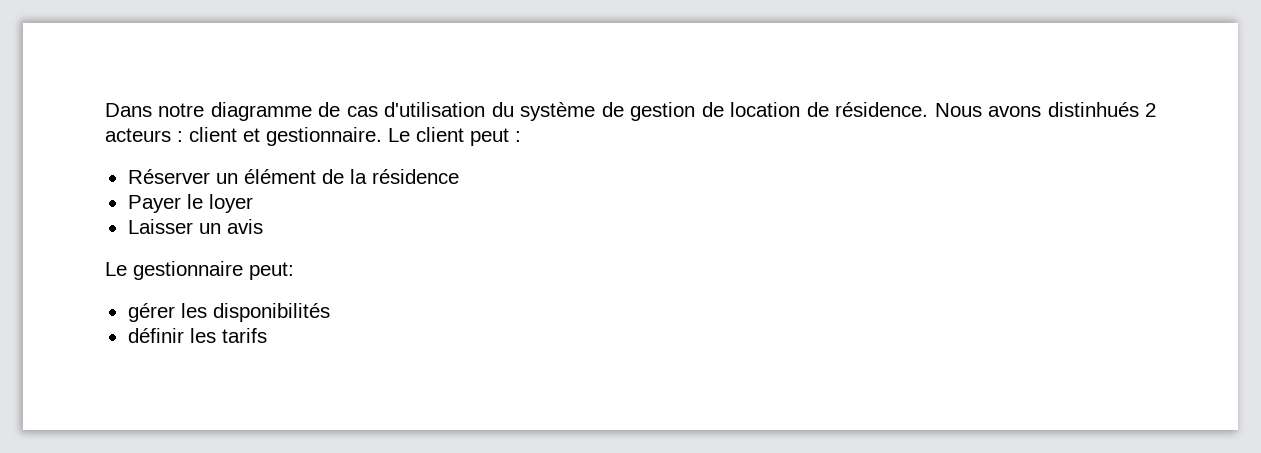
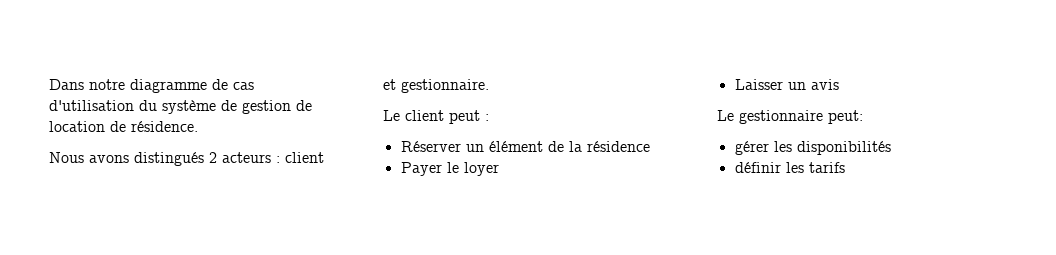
- Dans notre diagramme de cas d'utilisation du système de gestion de location de résidence. Nous avons distinhués 2 acteurs : client et gestionnaire. Le client peut :
+ Dans notre diagramme de cas d'utilisation du système de gestion de location de résidence.
+ Nous avons distingués 2 acteurs : client et gestionnaire.
+ Le client peut :

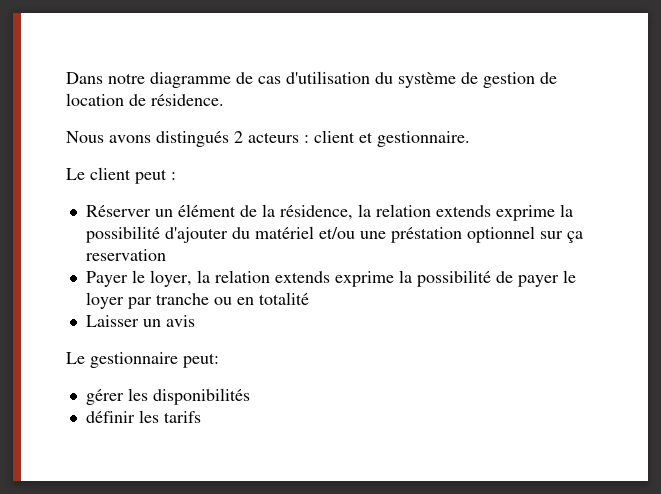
- Réserver un élément de la résidence
- Payer le loyer
+ Réserver un élément de la résidence, la relation extends exprime la possibilité d'ajouter du matériel et/ou une préstation optionnel sur ça reservation
+ Payer le loyer, la relation extends exprime la possibilité de payer le loyer par tranche ou en totalité

